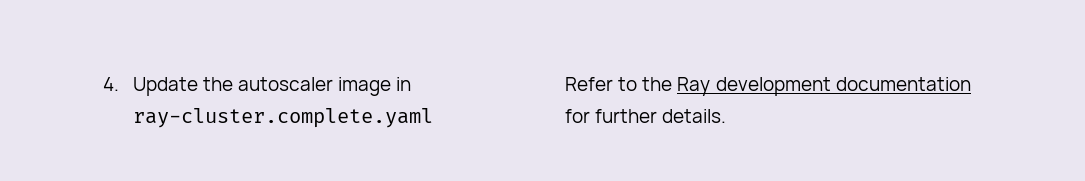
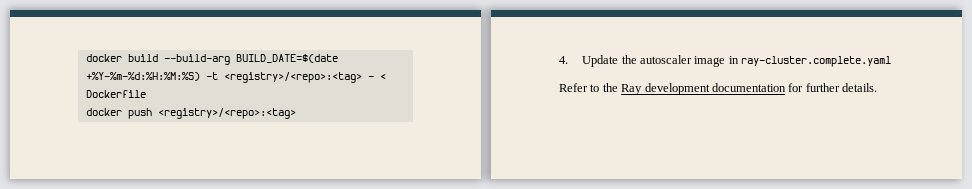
+ docker build --build-arg BUILD_DATE=$(date +%Y-%m-%d:%H:%M:%S) -t <registry>/<repo>:<tag> - < Dockerfile
+ docker push <registry>/<repo>:<tag>

